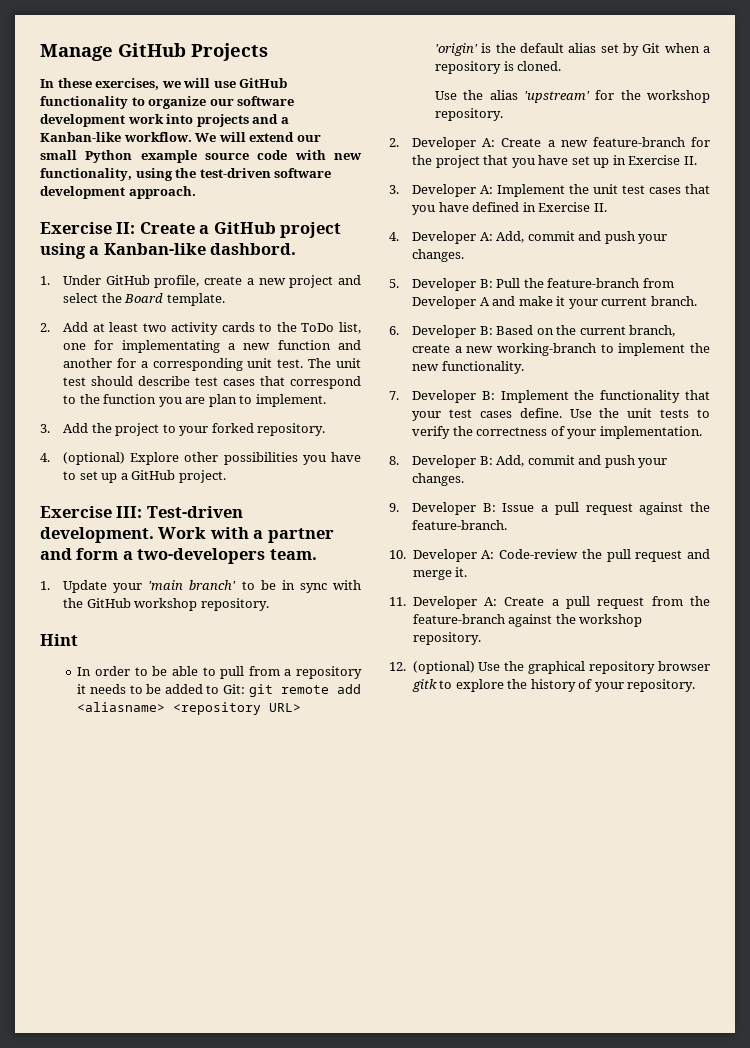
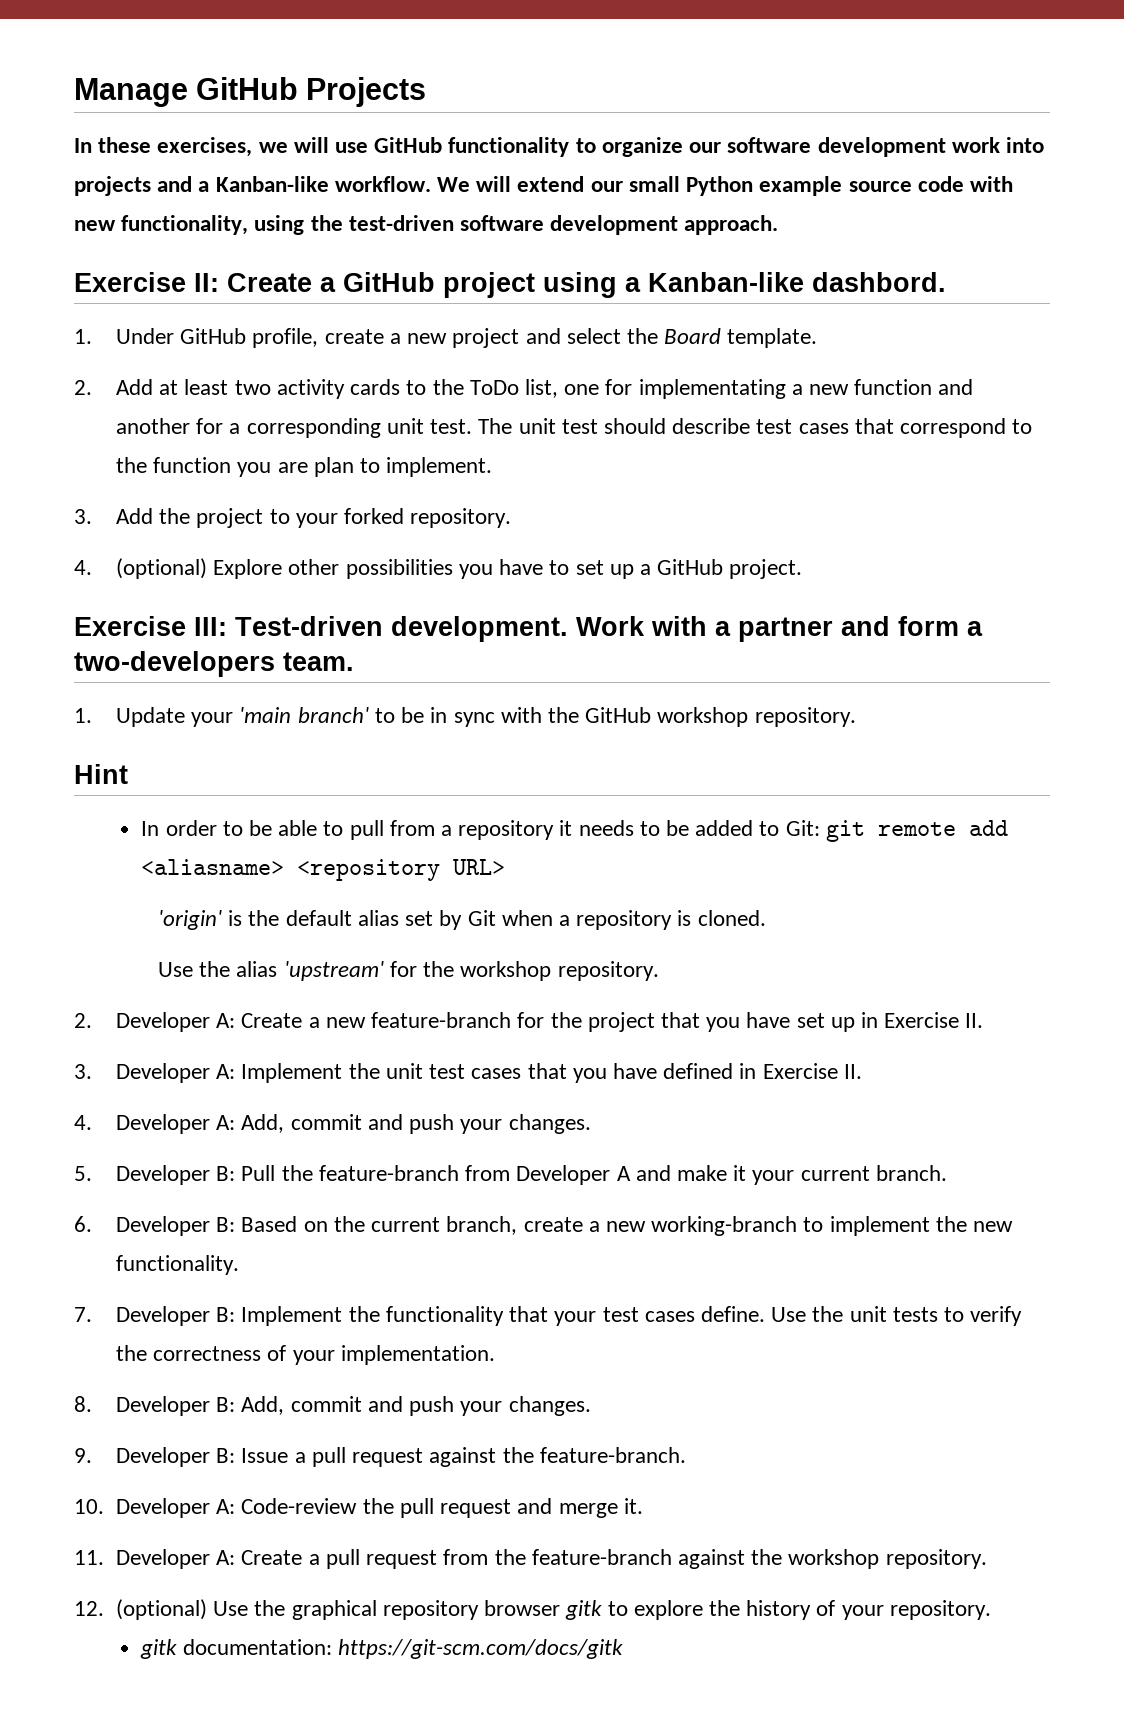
+ gitk documentation: https://git-scm.com/docs/gitk

